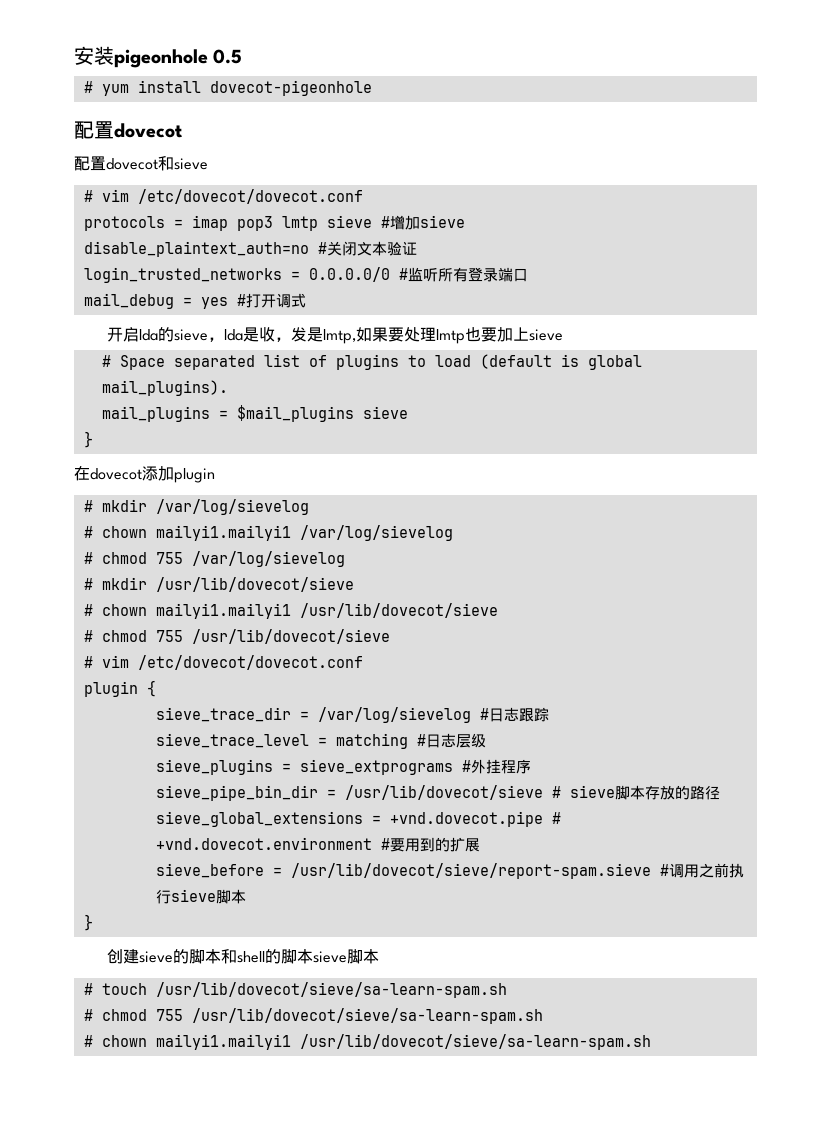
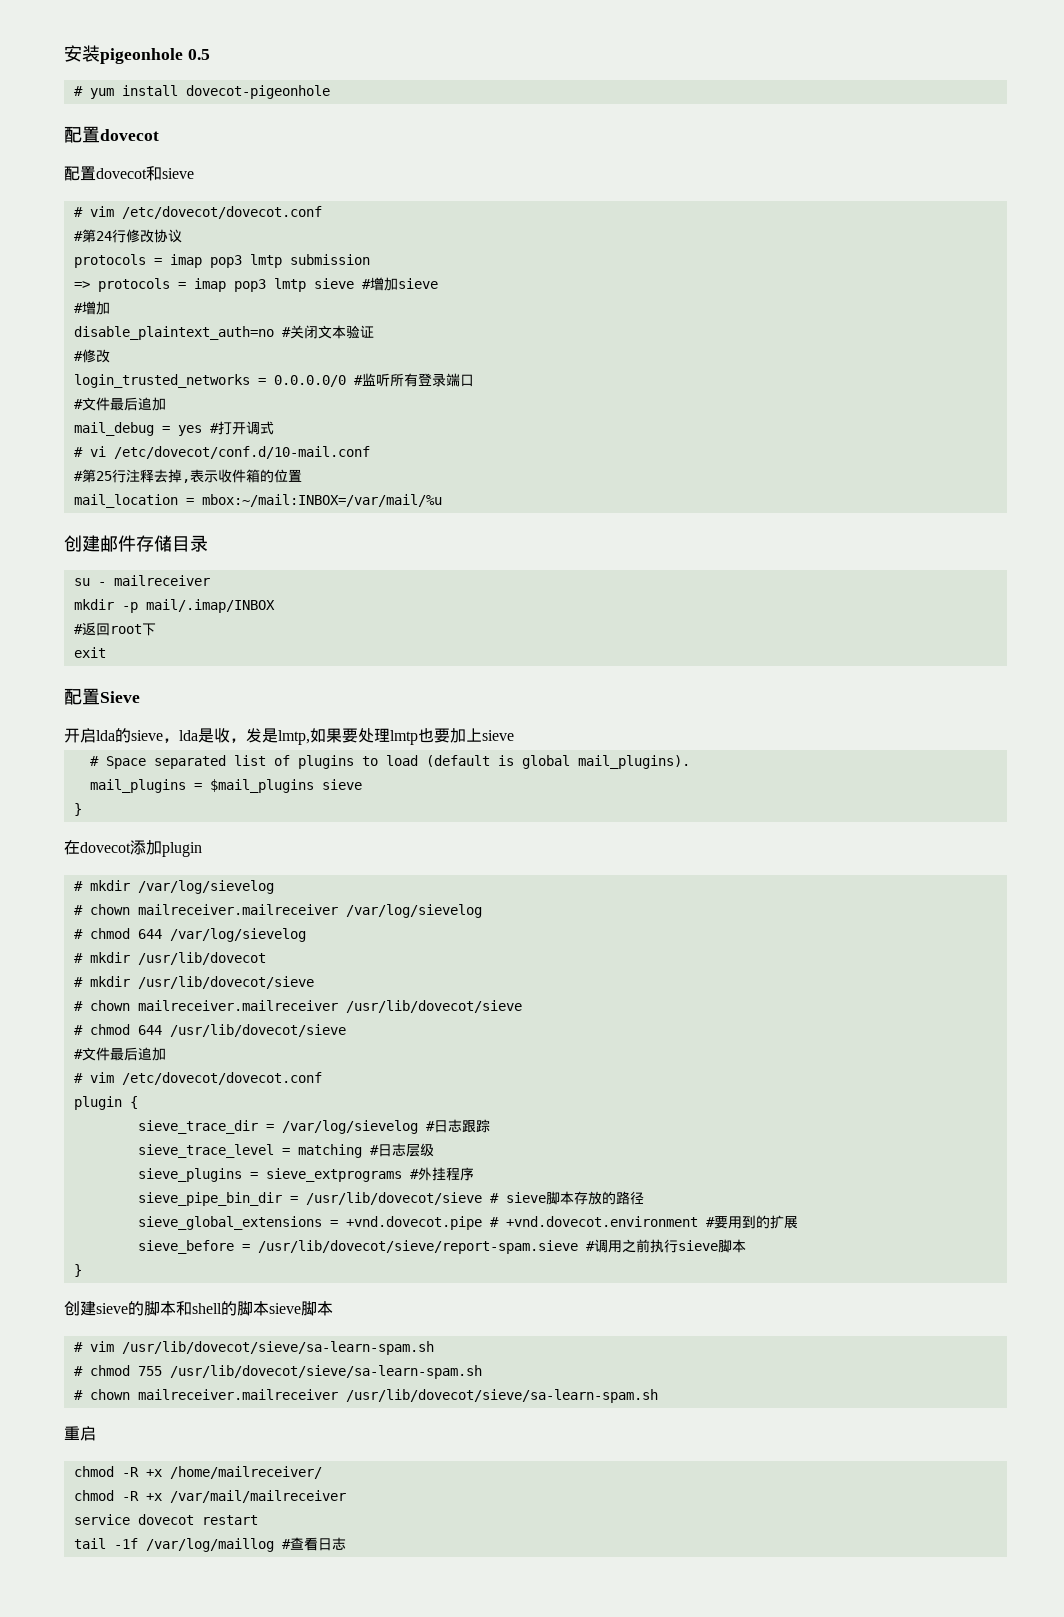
- protocols = imap pop3 lmtp sieve #增加sieve
+ #第24行修改协议
+ protocols = imap pop3 lmtp submission
+ => protocols = imap pop3 lmtp sieve #增加sieve
+ #增加
+ #修改
  login_trusted_networks = 0.0.0.0/0 #监听所有登录端口
+ #文件最后追加
+ # vi /etc/dovecot/conf.d/10-mail.conf
+ #第25行注释去掉,表示收件箱的位置
+ mail_location = mbox:~/mail:INBOX=/var/mail/%u
+ 创建邮件存储目录
+ su - mailreceiver
+ mkdir -p mail/.imap/INBOX
+ #返回root下
+ exit
+ 配置Sieve
- # chown mailyi1.mailyi1 /var/log/sievelog
+ # chown mailreceiver.mailreceiver /var/log/sievelog
- # chmod 755 /var/log/sievelog
+ # chmod 644 /var/log/sievelog
+ # mkdir /usr/lib/dovecot
- # chown mailyi1.mailyi1 /usr/lib/dovecot/sieve
+ # chown mailreceiver.mailreceiver /usr/lib/dovecot/sieve
- # chmod 755 /usr/lib/dovecot/sieve
+ # chmod 644 /usr/lib/dovecot/sieve
+ #文件最后追加
- # touch /usr/lib/dovecot/sieve/sa-learn-spam.sh
+ # vim /usr/lib/dovecot/sieve/sa-learn-spam.sh
- # chown mailyi1.mailyi1 /usr/lib/dovecot/sieve/sa-learn-spam.sh
+ # chown mailreceiver.mailreceiver /usr/lib/dovecot/sieve/sa-learn-spam.sh
+ 重启
+ chmod -R +x /home/mailreceiver/
+ chmod -R +x /var/mail/mailreceiver
+ service dovecot restart
+ tail -1f /var/log/maillog #查看日志

